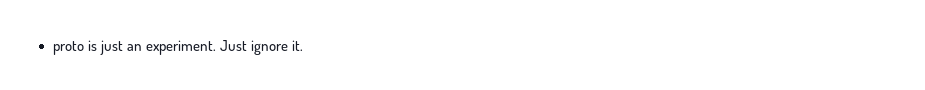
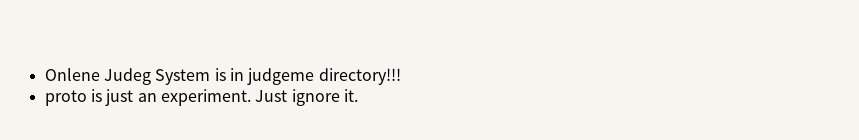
+ Onlene Judeg System is in judgeme directory!!!

